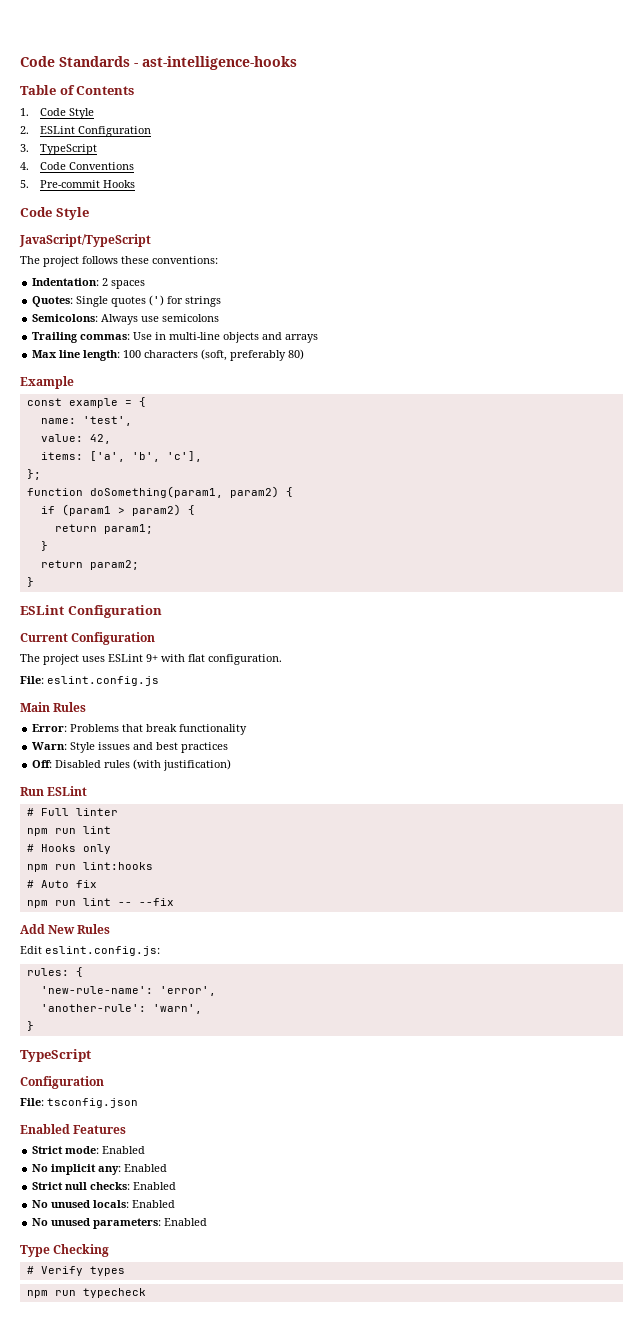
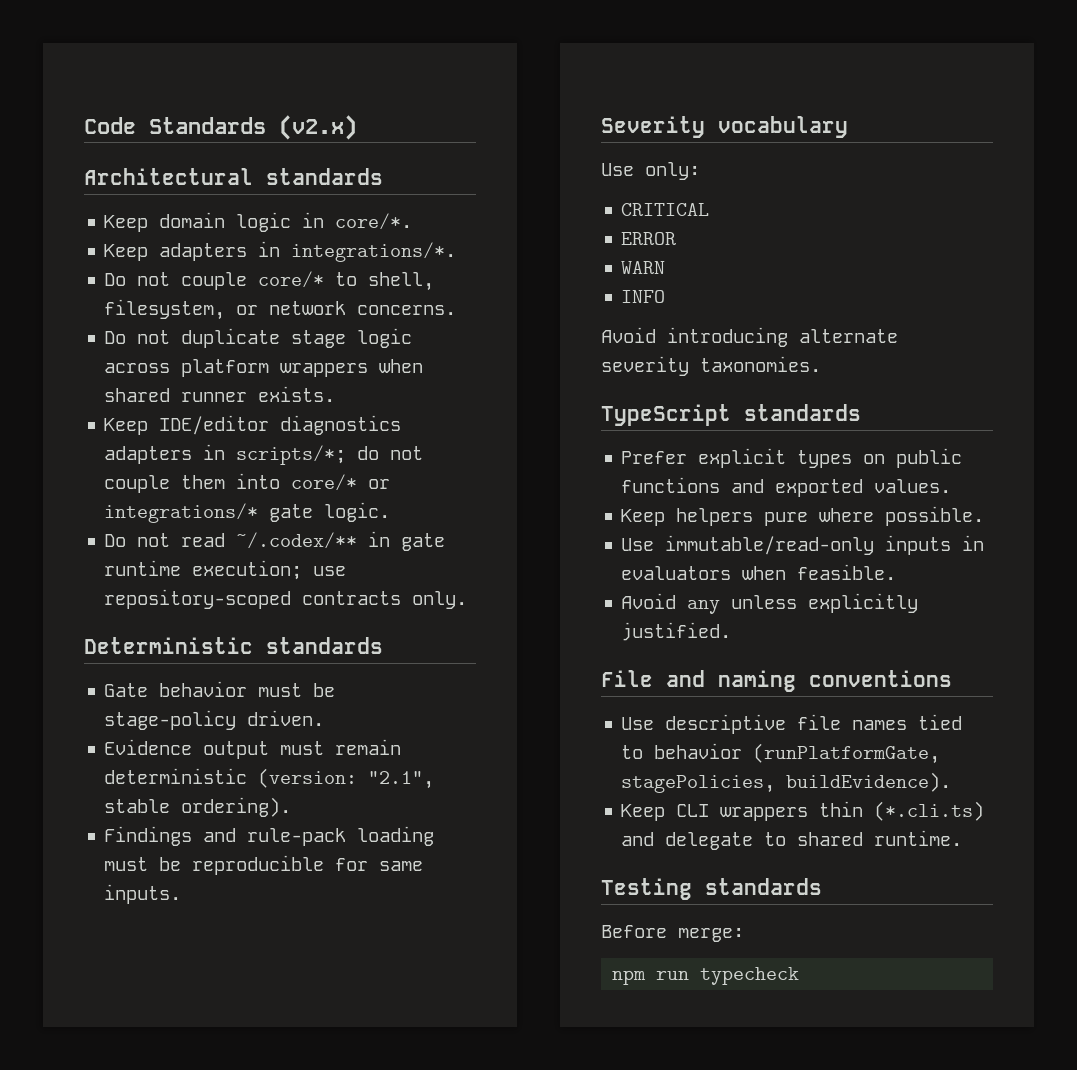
- Code Standards - ast-intelligence-hooks
- Table of Contents
- 1. Code Style
- 2. ESLint Configuration
- 3. TypeScript
- 4. Code Conventions
- 5. Pre-commit Hooks
- Code Style
- JavaScript/TypeScript
- The project follows these conventions:
- Indentation: 2 spaces
- Quotes: Single quotes (') for strings
- Semicolons: Always use semicolons
- Trailing commas: Use in multi-line objects and arrays
- Max line length: 100 characters (soft, preferably 80)
- Example
- const example = {
- name: 'test',
- value: 42,
- items: ['a', 'b', 'c'],
- };
- function doSomething(param1, param2) {
- if (param1 > param2) {
- return param1;
- }
- return param2;
- }
- ESLint Configuration
- Current Configuration
- The project uses ESLint 9+ with flat configuration.
- File: eslint.config.js
- Main Rules
- Error: Problems that break functionality
- Warn: Style issues and best practices
- Off: Disabled rules (with justification)
- Run ESLint
- # Full linter
- npm run lint
- # Hooks only
- npm run lint:hooks
- # Auto fix
- npm run lint -- --fix
- Add New Rules
- Edit eslint.config.js:
- rules: {
- 'new-rule-name': 'error',
- 'another-rule': 'warn',
- }
- TypeScript
- Configuration
- File: tsconfig.json
- Enabled Features
- Strict mode: Enabled
- No implicit any: Enabled
- Strict null checks: Enabled
- No unused locals: Enabled
- No unused parameters: Enabled
- Type Checking
- # Verify types
+ Code Standards (v2.x)
+ Architectural standards
+ Keep domain logic in core/*.
+ Keep adapters in integrations/*.
+ Do not couple core/* to shell, filesystem, or network concerns.
+ Do not duplicate stage logic across platform wrappers when shared runner exists.
+ Keep IDE/editor diagnostics adapters in scripts/*; do not couple them into core/* or integrations/* gate logic.
+ Do not read ~/.codex/** in gate runtime execution; use repository-scoped contracts only.
+ Deterministic standards
+ Gate behavior must be stage-policy driven.
+ Evidence output must remain deterministic (version: "2.1", stable ordering).
+ Findings and rule-pack loading must be reproducible for same inputs.
+ Severity vocabulary
+ Use only:
+ CRITICAL
+ ERROR
+ WARN
+ INFO
+ Avoid introducing alternate severity taxonomies.
+ TypeScript standards
+ Prefer explicit types on public functions and exported values.
+ Keep helpers pure where possible.
+ Use immutable/read-only inputs in evaluators when feasible.
+ Avoid any unless explicitly justified.
+ File and naming conventions
+ Use descriptive file names tied to behavior (runPlatformGate, stagePolicies, buildEvidence).
+ Keep CLI wrappers thin (*.cli.ts) and delegate to shared runtime.
+ Testing standards
+ Before merge:

